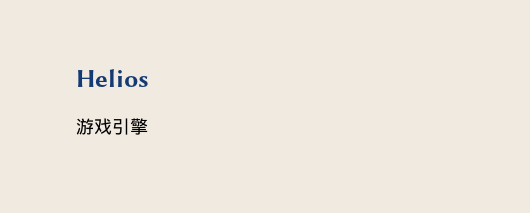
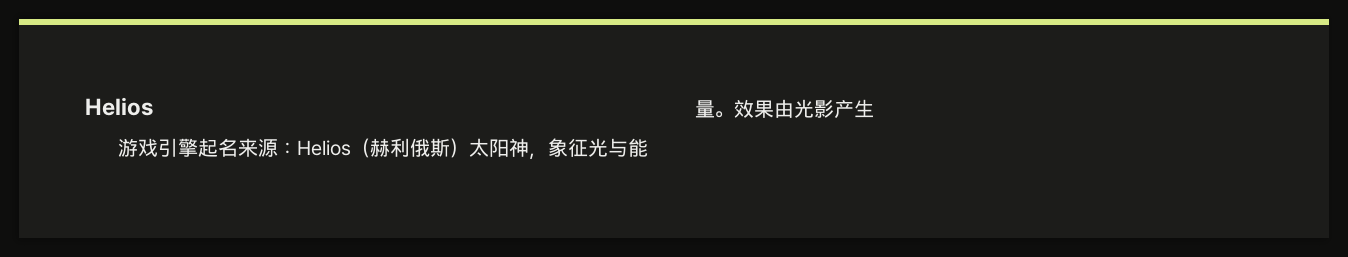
- 游戏引擎
+ 游戏引擎起名来源：Helios（赫利俄斯）太阳神，象征光与能量。效果由光影产生

